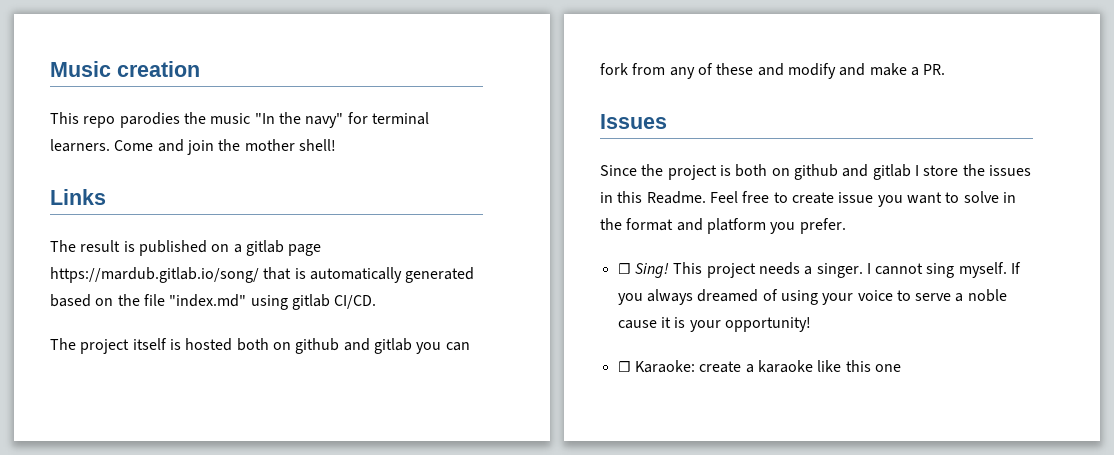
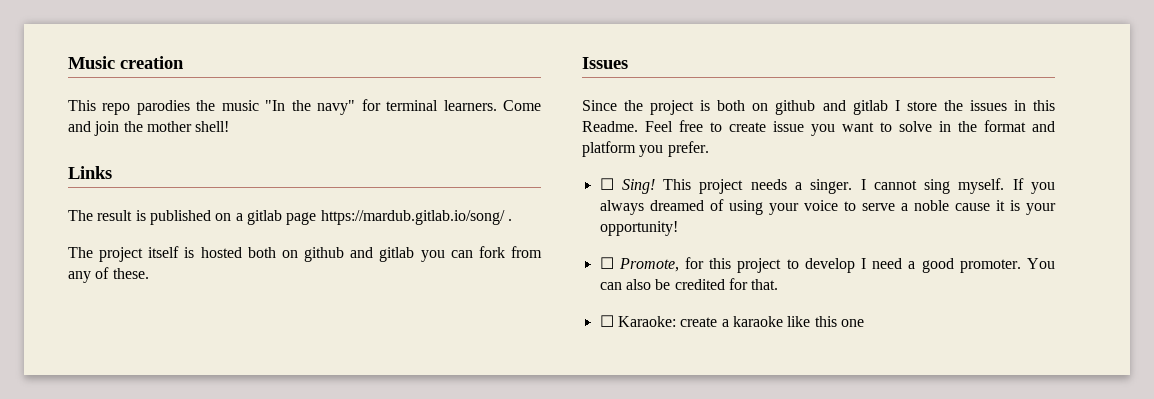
- The result is published on a gitlab page https://mardub.gitlab.io/song/ that is automatically generated based on the file "index.md" using gitlab CI/CD.
+ The result is published on a gitlab page https://mardub.gitlab.io/song/ .
- The project itself is hosted both on github and gitlab you can fork from any of these and modify and make a PR.
+ The project itself is hosted both on github and gitlab you can fork from any of these.
+ ☐ Promote, for this project to develop I need a good promoter. You can also be credited for that.

